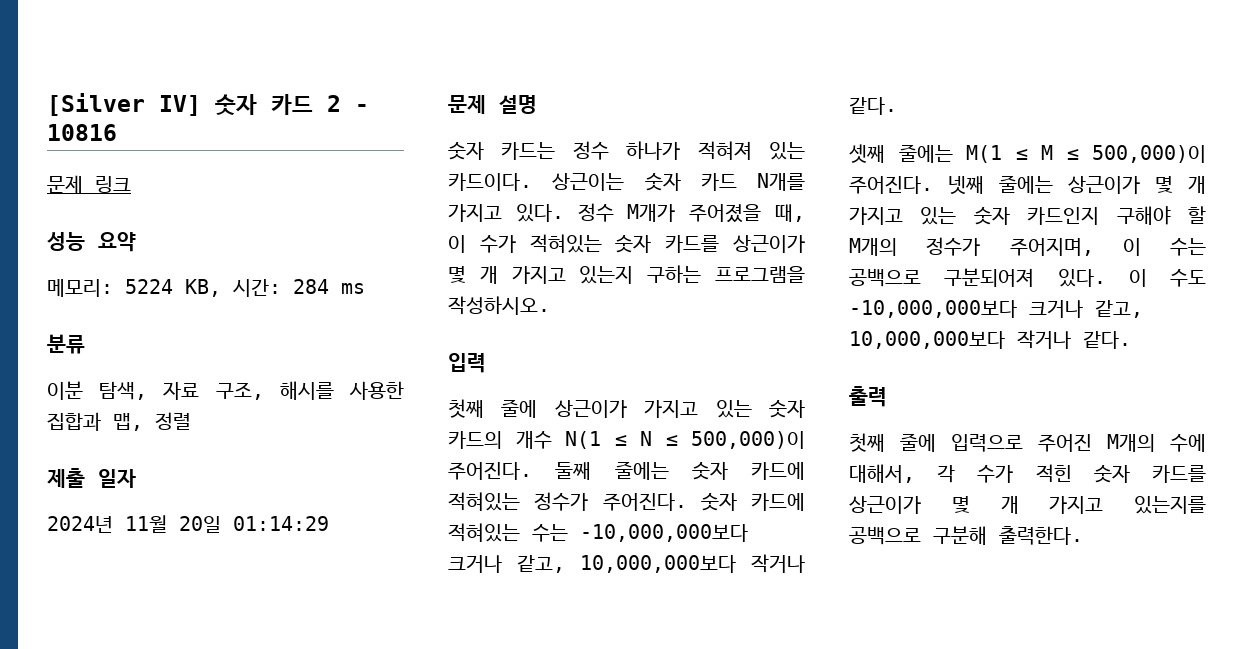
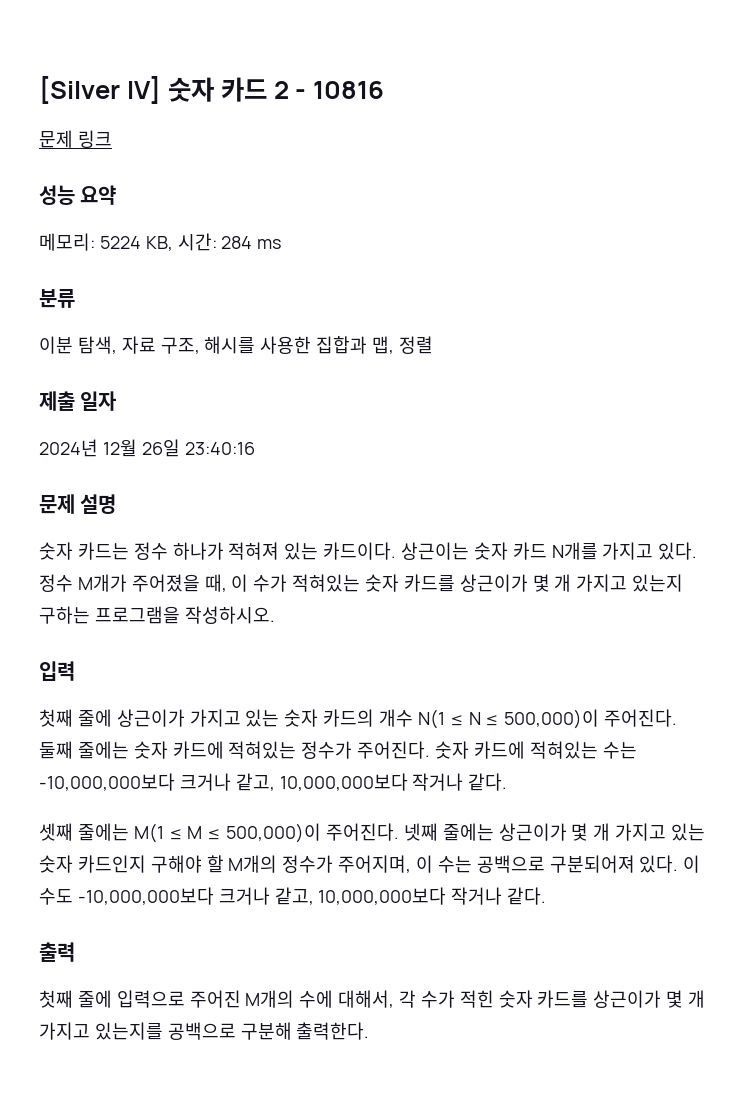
- 2024년 11월 20일 01:14:29
+ 2024년 12월 26일 23:40:16

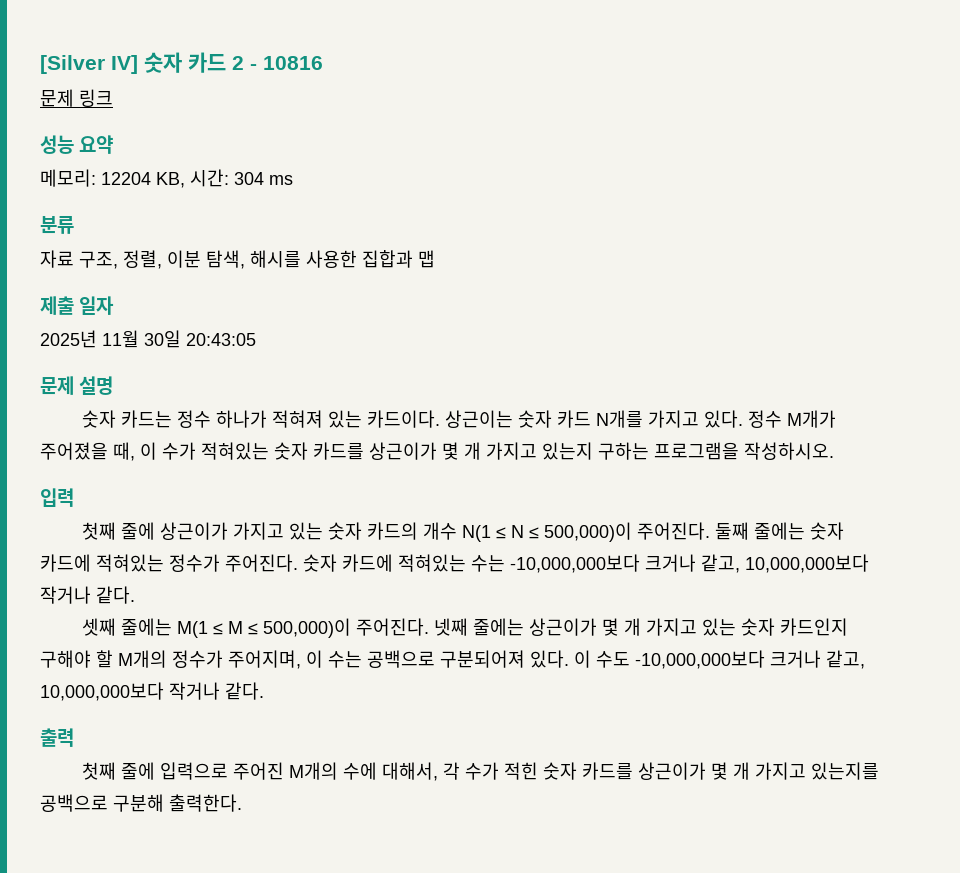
- 메모리: 5224 KB, 시간: 284 ms
+ 메모리: 12204 KB, 시간: 304 ms
- 이분 탐색, 자료 구조, 해시를 사용한 집합과 맵, 정렬
+ 자료 구조, 정렬, 이분 탐색, 해시를 사용한 집합과 맵
- 2024년 12월 26일 23:40:16
+ 2025년 11월 30일 20:43:05

